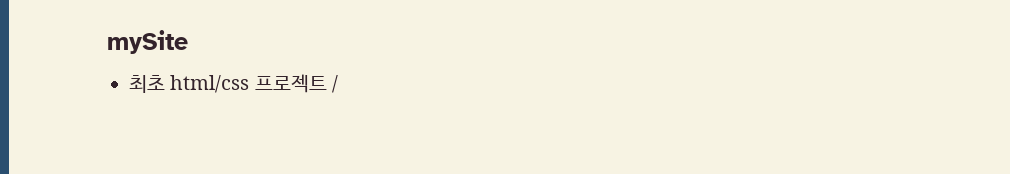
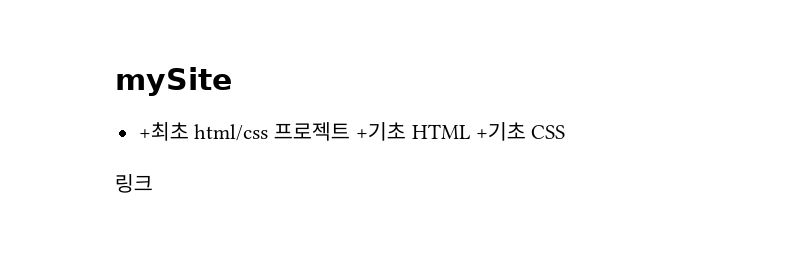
- 최초 html/css 프로젝트 /
+ +최초 html/css 프로젝트 +기초 HTML +기초 CSS
+ 링크

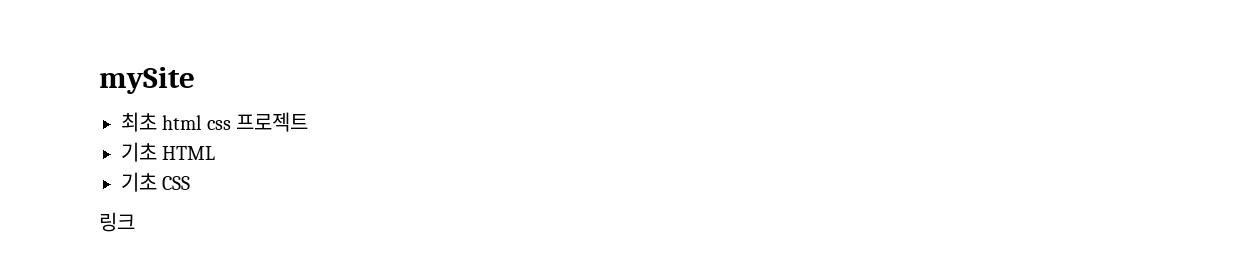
- +최초 html/css 프로젝트 +기초 HTML +기초 CSS
+ 최초 html css 프로젝트
+ 기초 HTML
+ 기초 CSS

